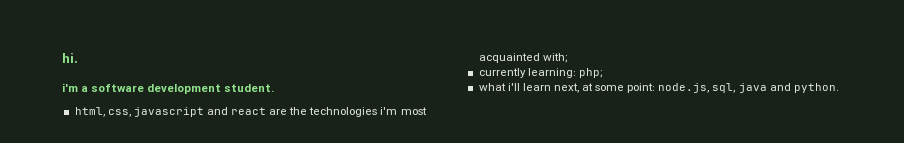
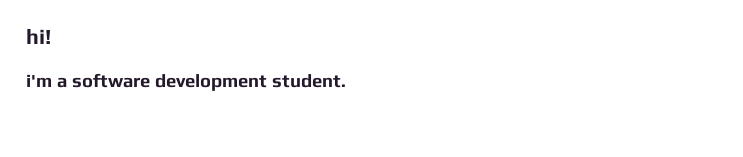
- hi.
+ hi!
- html, css, javascript and react are the technologies i'm most acquainted with;
- currently learning: php;
- what i'll learn next, at some point: node.js, sql, java and python.

